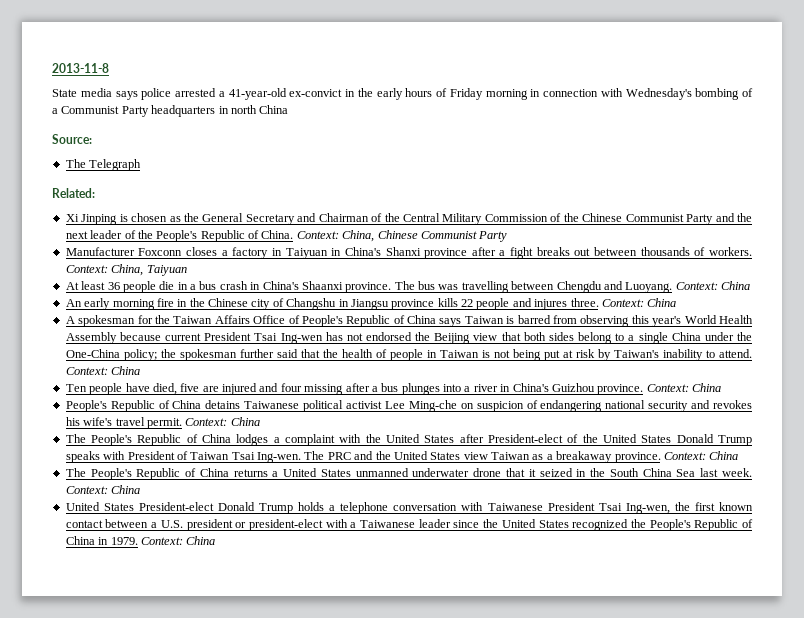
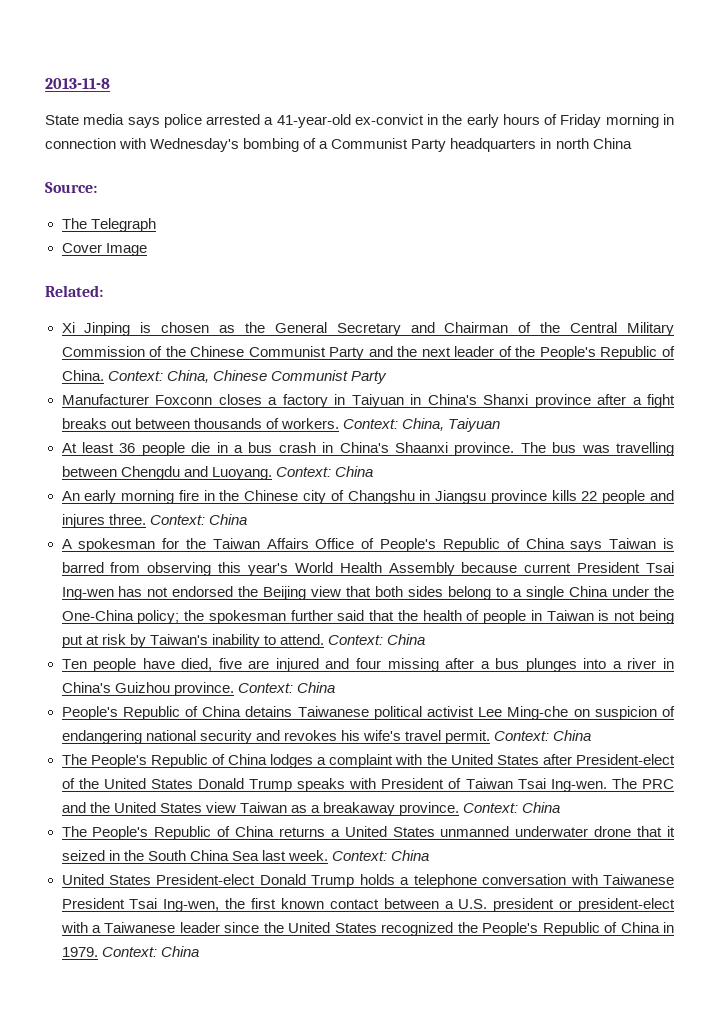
+ Cover Image

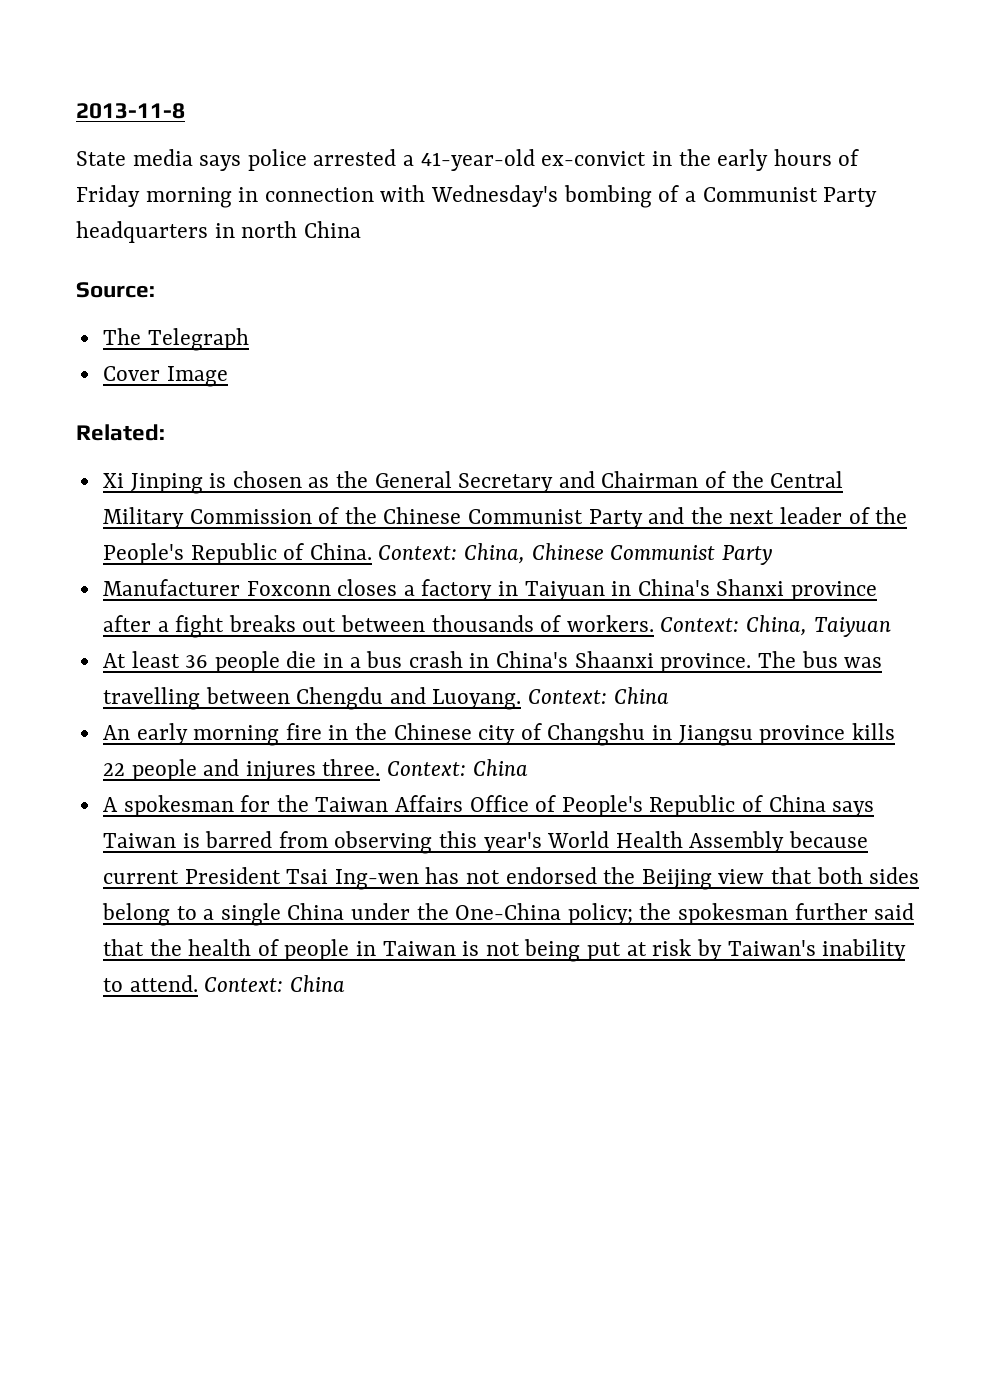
- Ten people have died, five are injured and four missing after a bus plunges into a river in China's Guizhou province. Context: China
- People's Republic of China detains Taiwanese political activist Lee Ming-che on suspicion of endangering national security and revokes his wife's travel permit. Context: China
- The People's Republic of China lodges a complaint with the United States after President-elect of the United States Donald Trump speaks with President of Taiwan Tsai Ing-wen. The PRC and the United States view Taiwan as a breakaway province. Context: China
- The People's Republic of China returns a United States unmanned underwater drone that it seized in the South China Sea last week. Context: China
- United States President-elect Donald Trump holds a telephone conversation with Taiwanese President Tsai Ing-wen, the first known contact between a U.S. president or president-elect with a Taiwanese leader since the United States recognized the People's Republic of China in 1979. Context: China

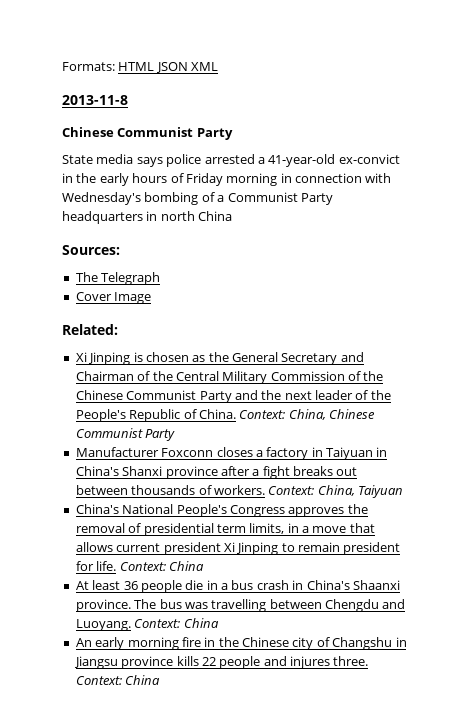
+ Formats: HTML JSON XML
  2013-11-8
+ Chinese Communist Party
- Source:
+ Sources:
+ China's National People's Congress approves the removal of presidential term limits, in a move that allows current president Xi Jinping to remain president for life. Context: China
- A spokesman for the Taiwan Affairs Office of People's Republic of China says Taiwan is barred from observing this year's World Health Assembly because current President Tsai Ing-wen has not endorsed the Beijing view that both sides belong to a single China under the One-China policy; the spokesman further said that the health of people in Taiwan is not being put at risk by Taiwan's inability to attend. Context: China

